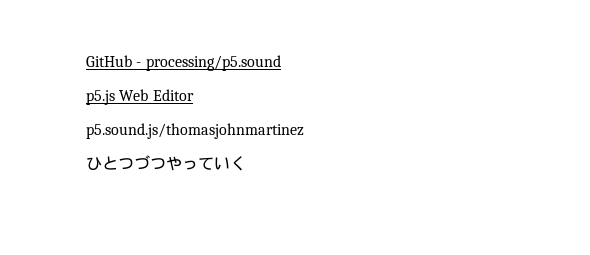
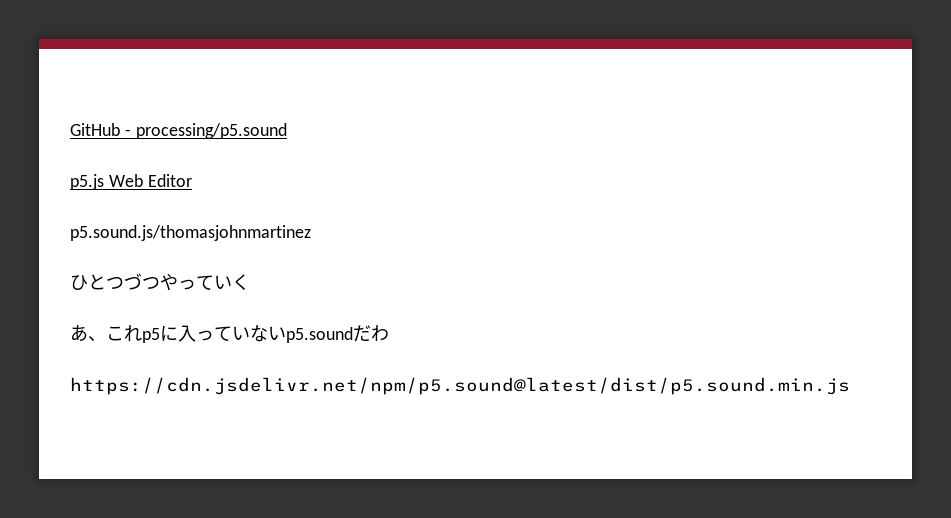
+ あ、これp5に入っていないp5.soundだわ
+ https://cdn.jsdelivr.net/npm/p5.sound@latest/dist/p5.sound.min.js

